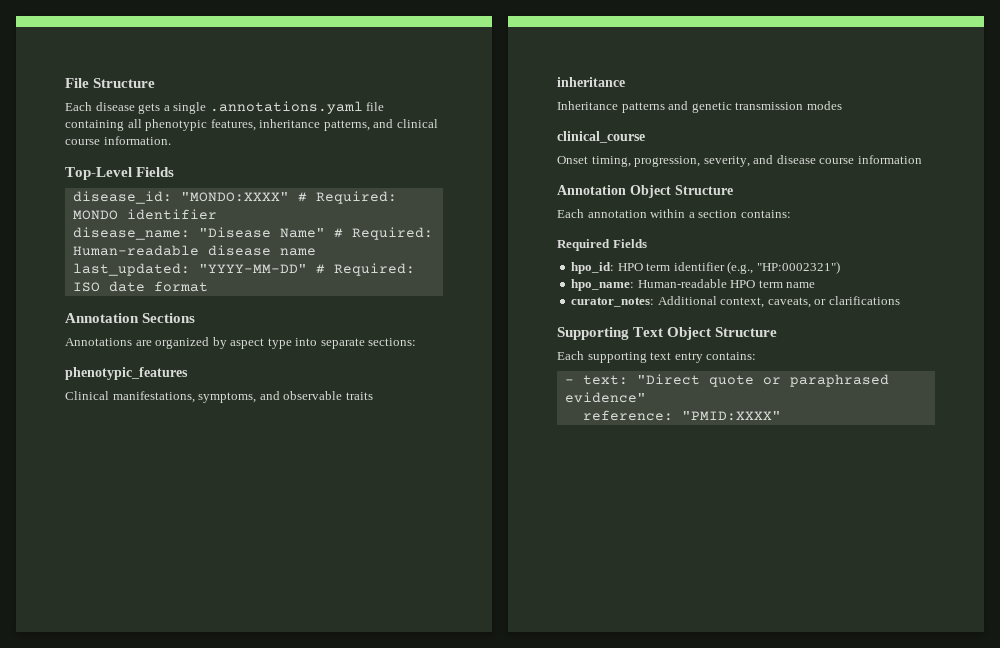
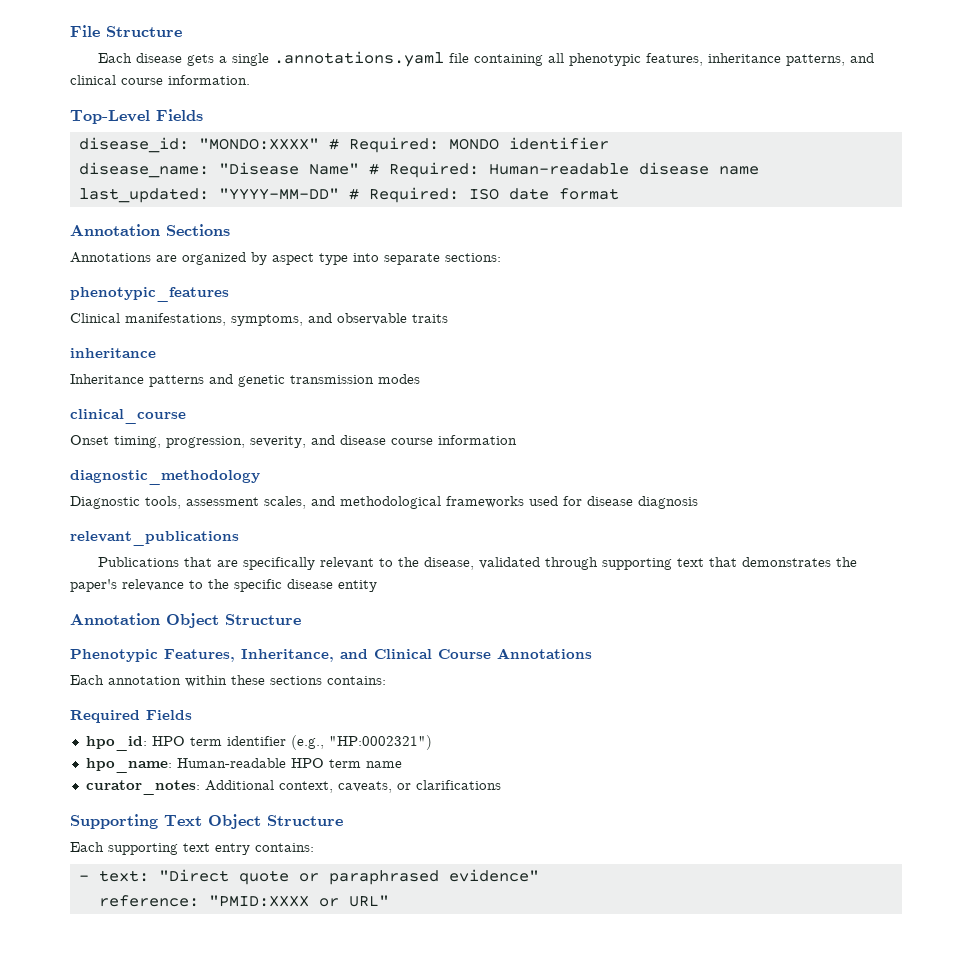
+ diagnostic_methodology
+ Diagnostic tools, assessment scales, and methodological frameworks used for disease diagnosis
+ relevant_publications
+ Publications that are specifically relevant to the disease, validated through supporting text that demonstrates the paper's relevance to the specific disease entity
  Annotation Object Structure
+ Phenotypic Features, Inheritance, and Clinical Course Annotations
- Each annotation within a section contains:
+ Each annotation within these sections contains:
- reference: "PMID:XXXX"
+ reference: "PMID:XXXX or URL"

